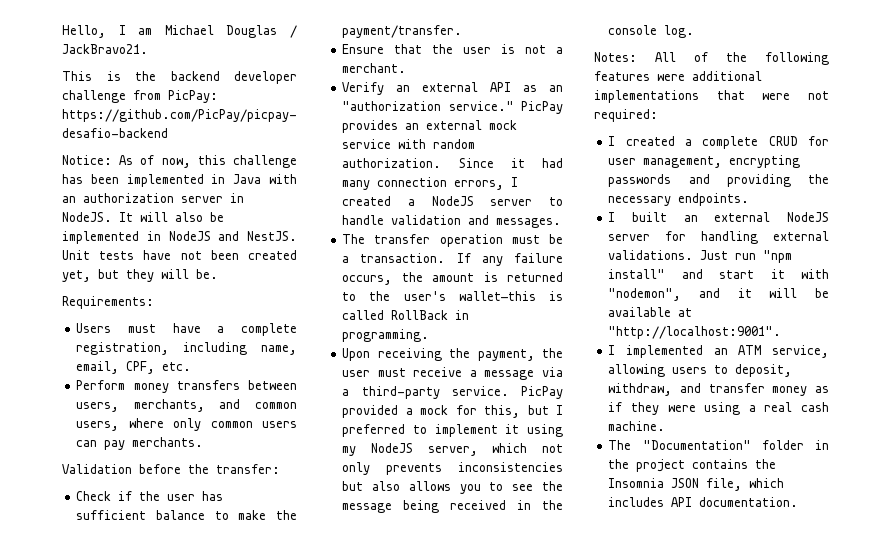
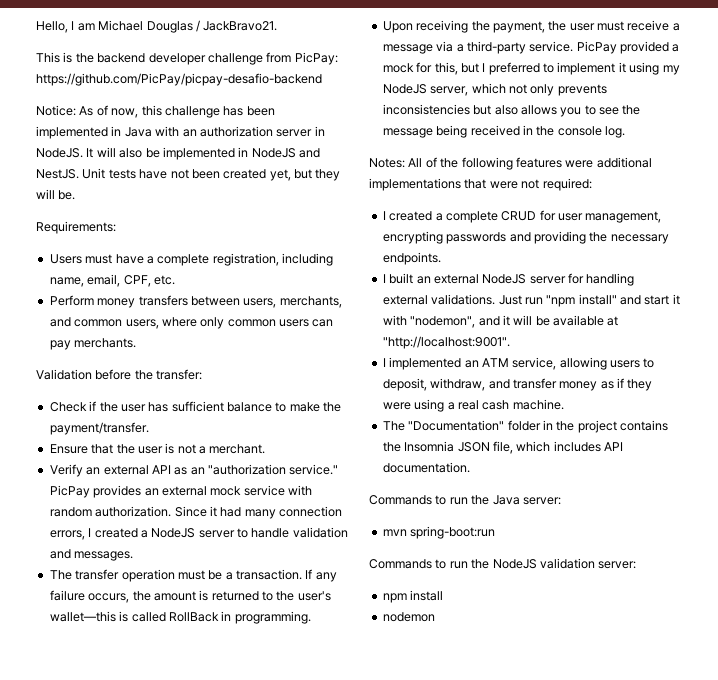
+ Commands to run the Java server:
+ mvn spring-boot:run
+ Commands to run the NodeJS validation server:
+ npm install
+ nodemon

